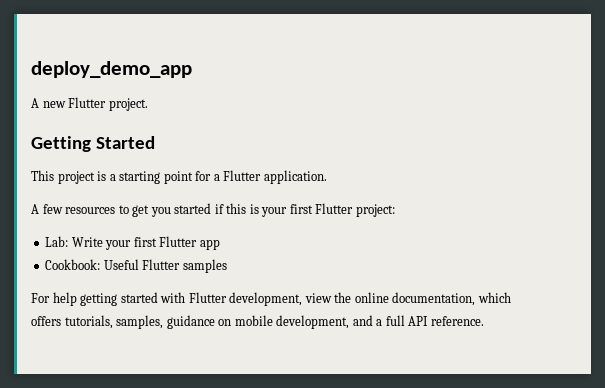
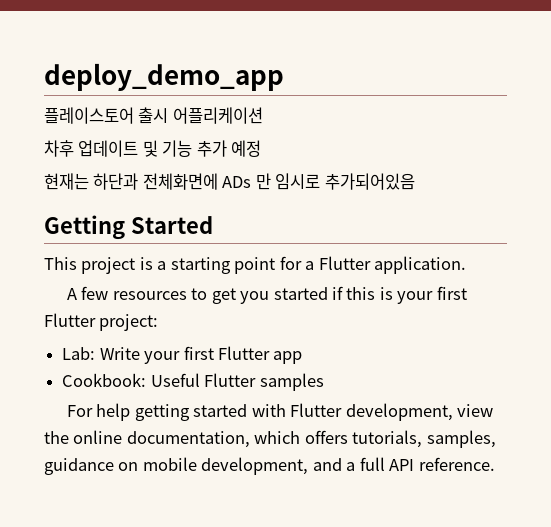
- A new Flutter project.
+ 플레이스토어 출시 어플리케이션
+ 차후 업데이트 및 기능 추가 예정
+ 현재는 하단과 전체화면에 ADs 만 임시로 추가되어있음

